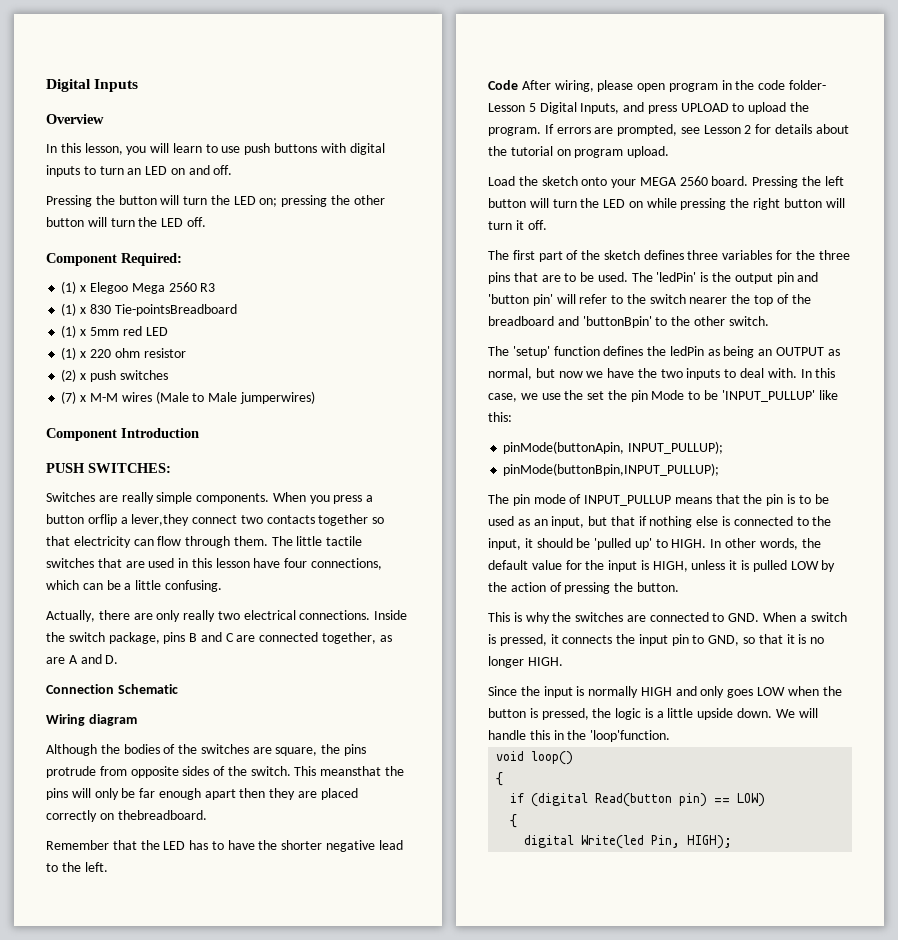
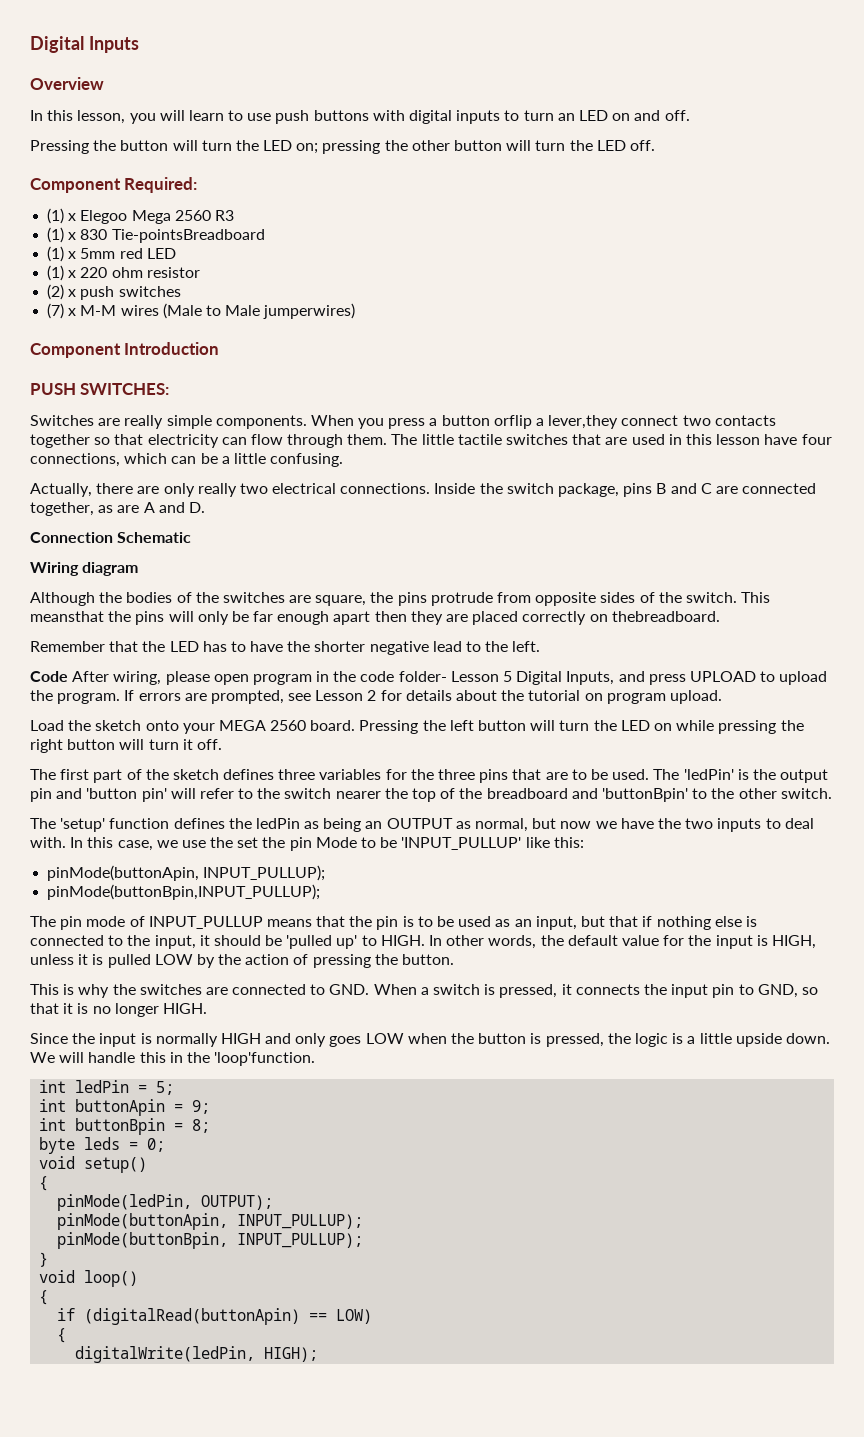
+ int ledPin = 5;
+ int buttonApin = 9;
+ int buttonBpin = 8;
+ byte leds = 0;
+ void setup()
+ {
+ pinMode(ledPin, OUTPUT);
+ pinMode(buttonApin, INPUT_PULLUP);
+ pinMode(buttonBpin, INPUT_PULLUP);
+ }
- if (digital Read(button pin) == LOW)
+ if (digitalRead(buttonApin) == LOW)
- digital Write(led Pin, HIGH);
+ digitalWrite(ledPin, HIGH);

